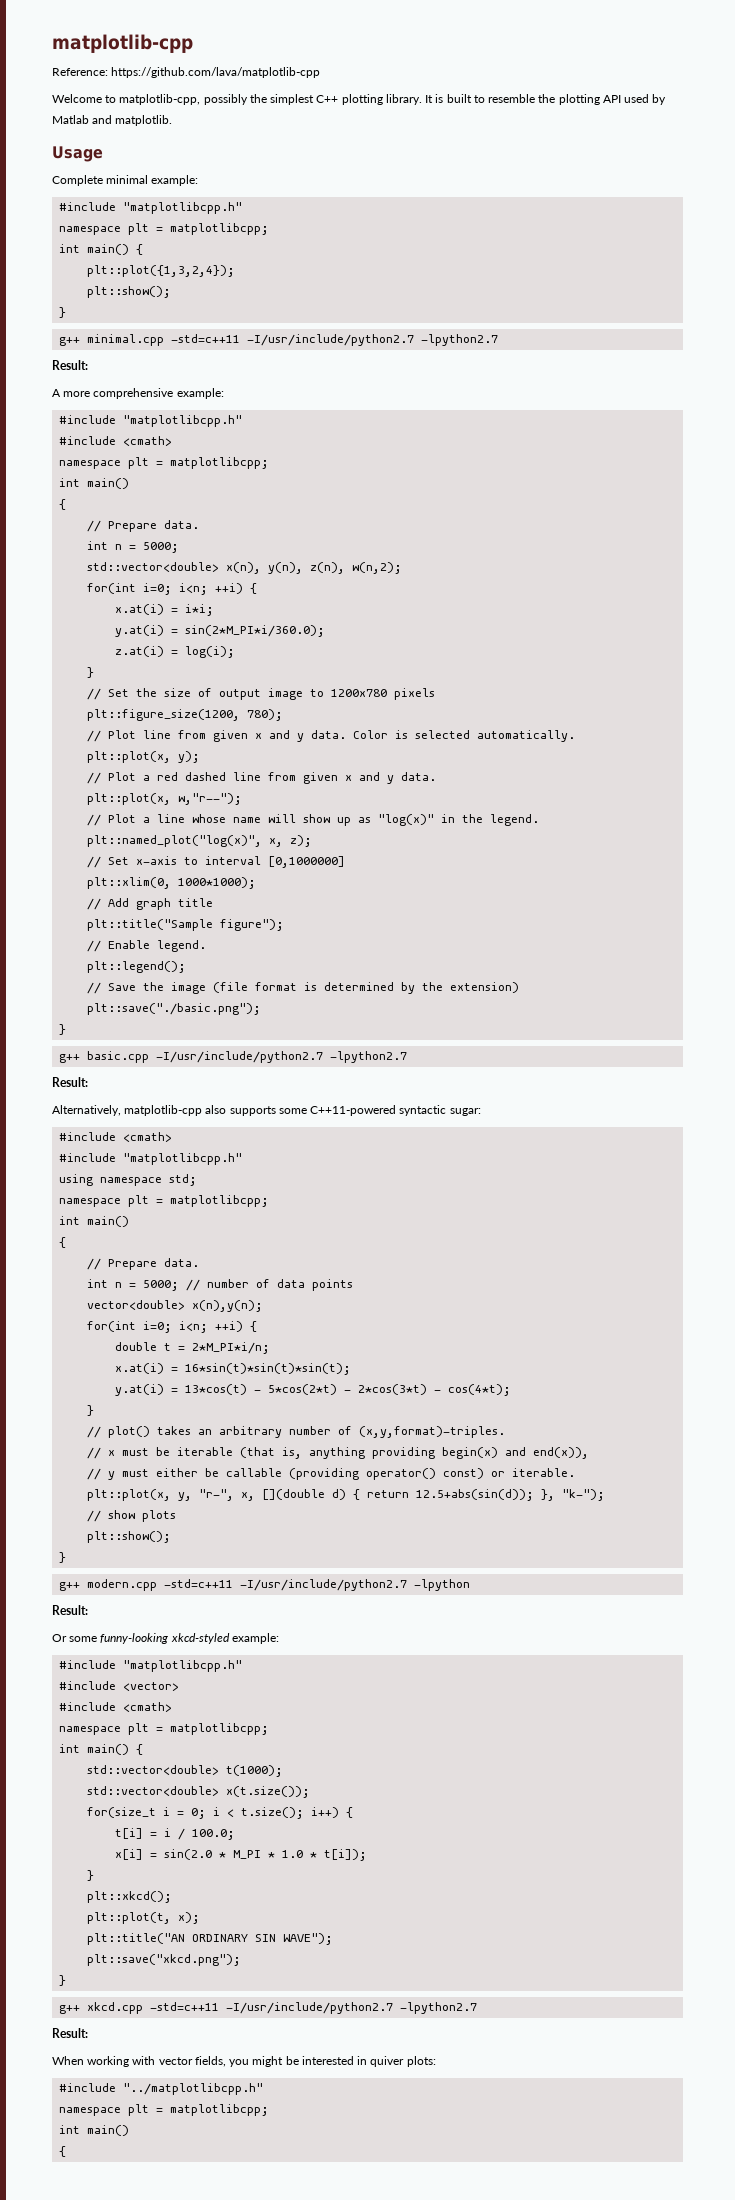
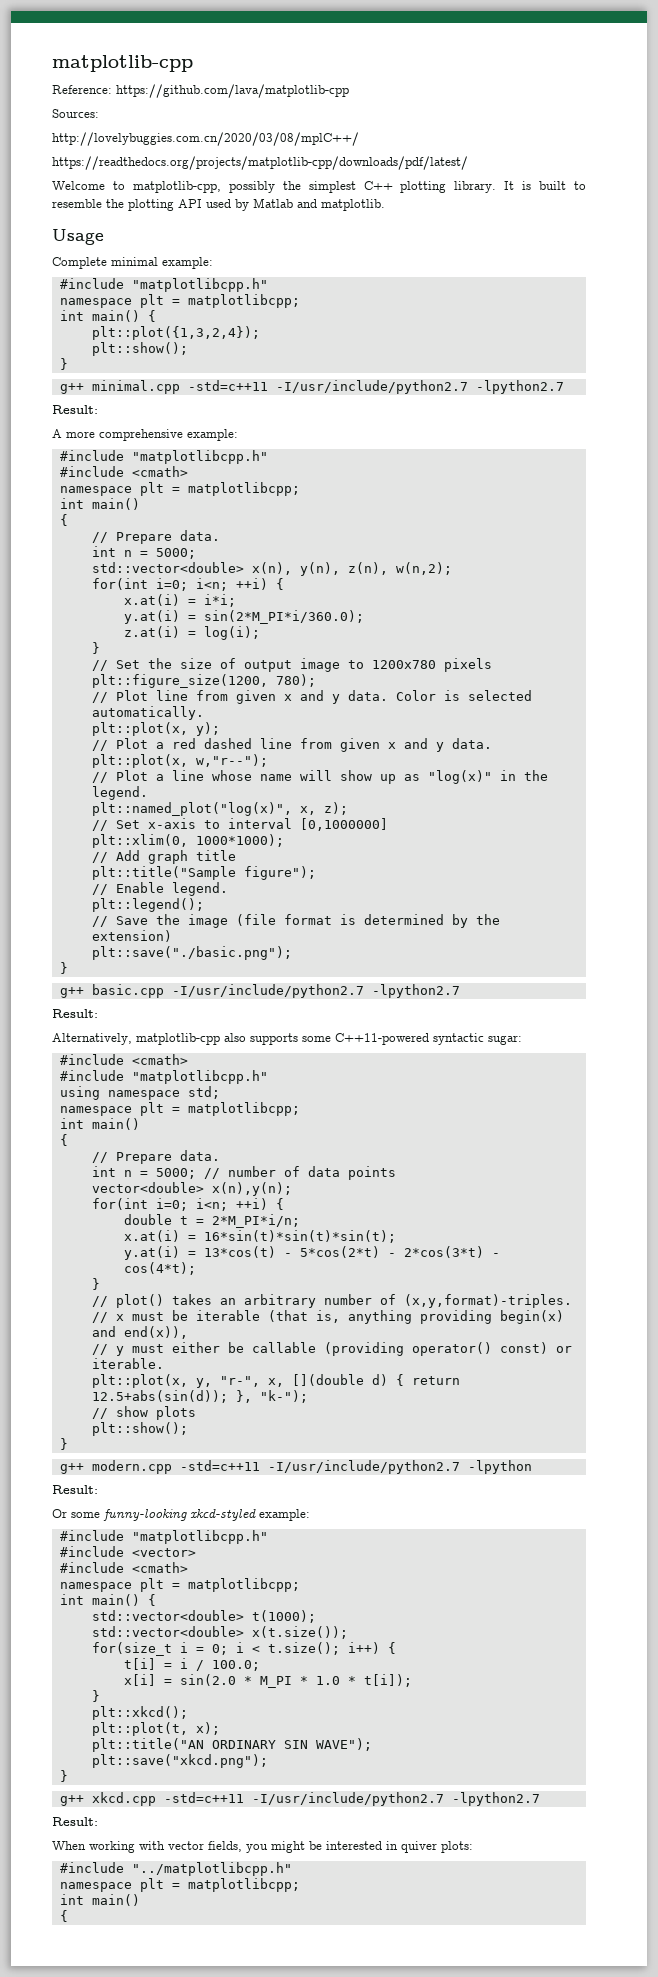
+ Sources:
+ http://lovelybuggies.com.cn/2020/03/08/mplC++/
+ https://readthedocs.org/projects/matplotlib-cpp/downloads/pdf/latest/

